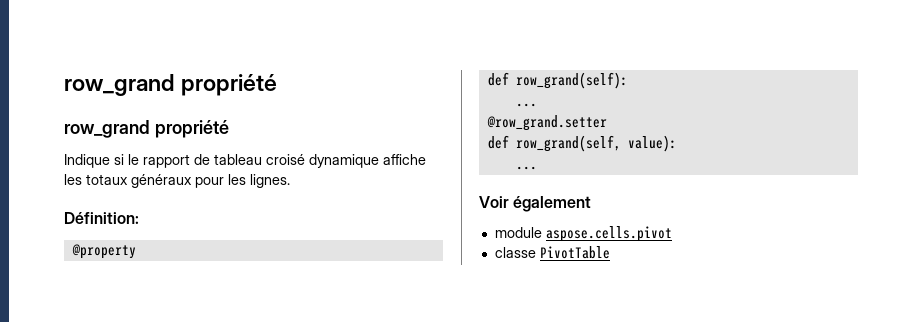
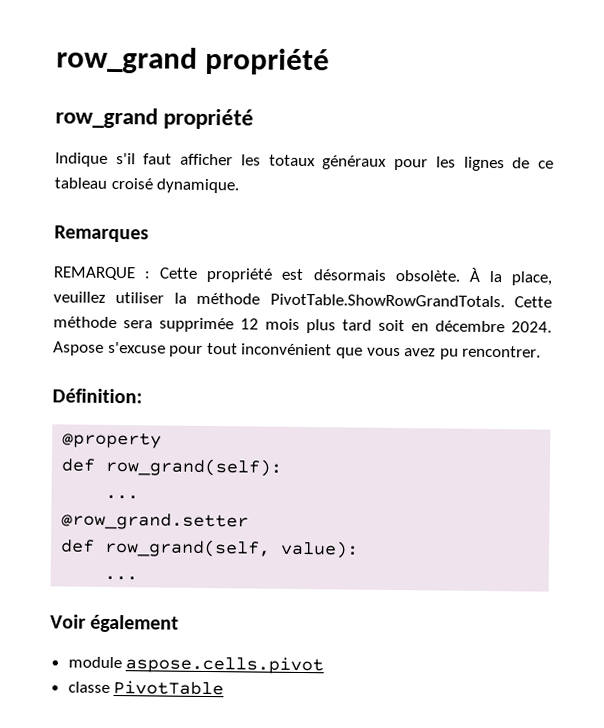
- Indique si le rapport de tableau croisé dynamique affiche les totaux généraux pour les lignes.
+ Indique s'il faut afficher les totaux généraux pour les lignes de ce tableau croisé dynamique.
+ Remarques
+ REMARQUE : Cette propriété est désormais obsolète. À la place, veuillez utiliser la méthode PivotTable.ShowRowGrandTotals. Cette méthode sera supprimée 12 mois plus tard soit en décembre 2024. Aspose s'excuse pour tout inconvénient que vous avez pu rencontrer.

